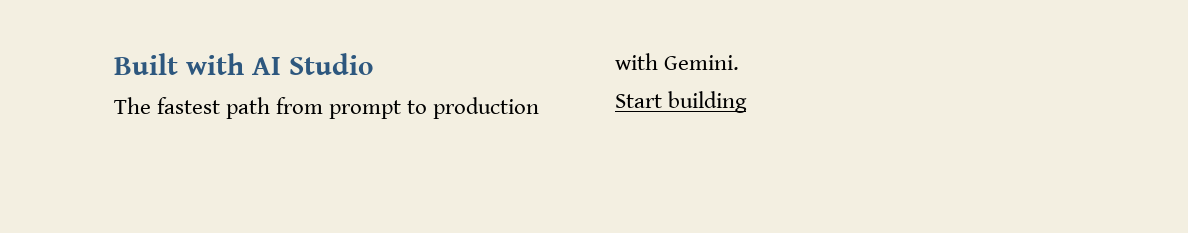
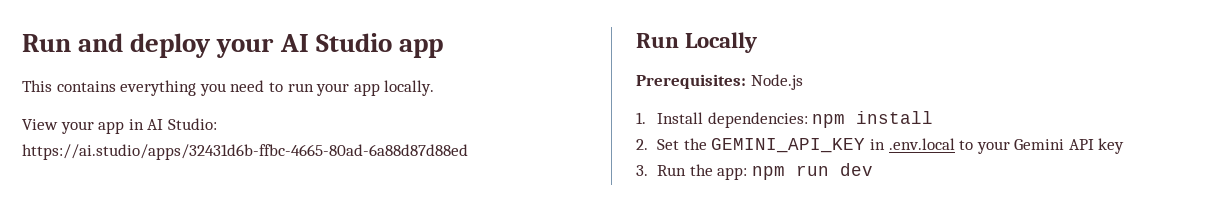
- Built with AI Studio
- The fastest path from prompt to production with Gemini.
- Start building
+ Run and deploy your AI Studio app
+ This contains everything you need to run your app locally.
+ View your app in AI Studio: https://ai.studio/apps/32431d6b-ffbc-4665-80ad-6a88d87d88ed
+ Run Locally
+ Prerequisites: Node.js
+ 1. Install dependencies: npm install
+ 2. Set the GEMINI_API_KEY in .env.local to your Gemini API key
+ 3. Run the app: npm run dev

